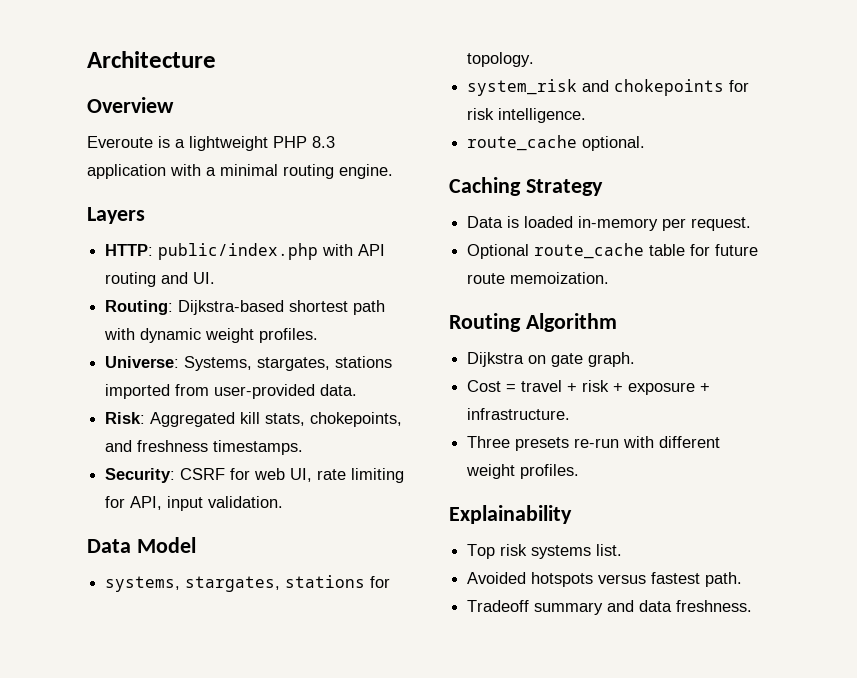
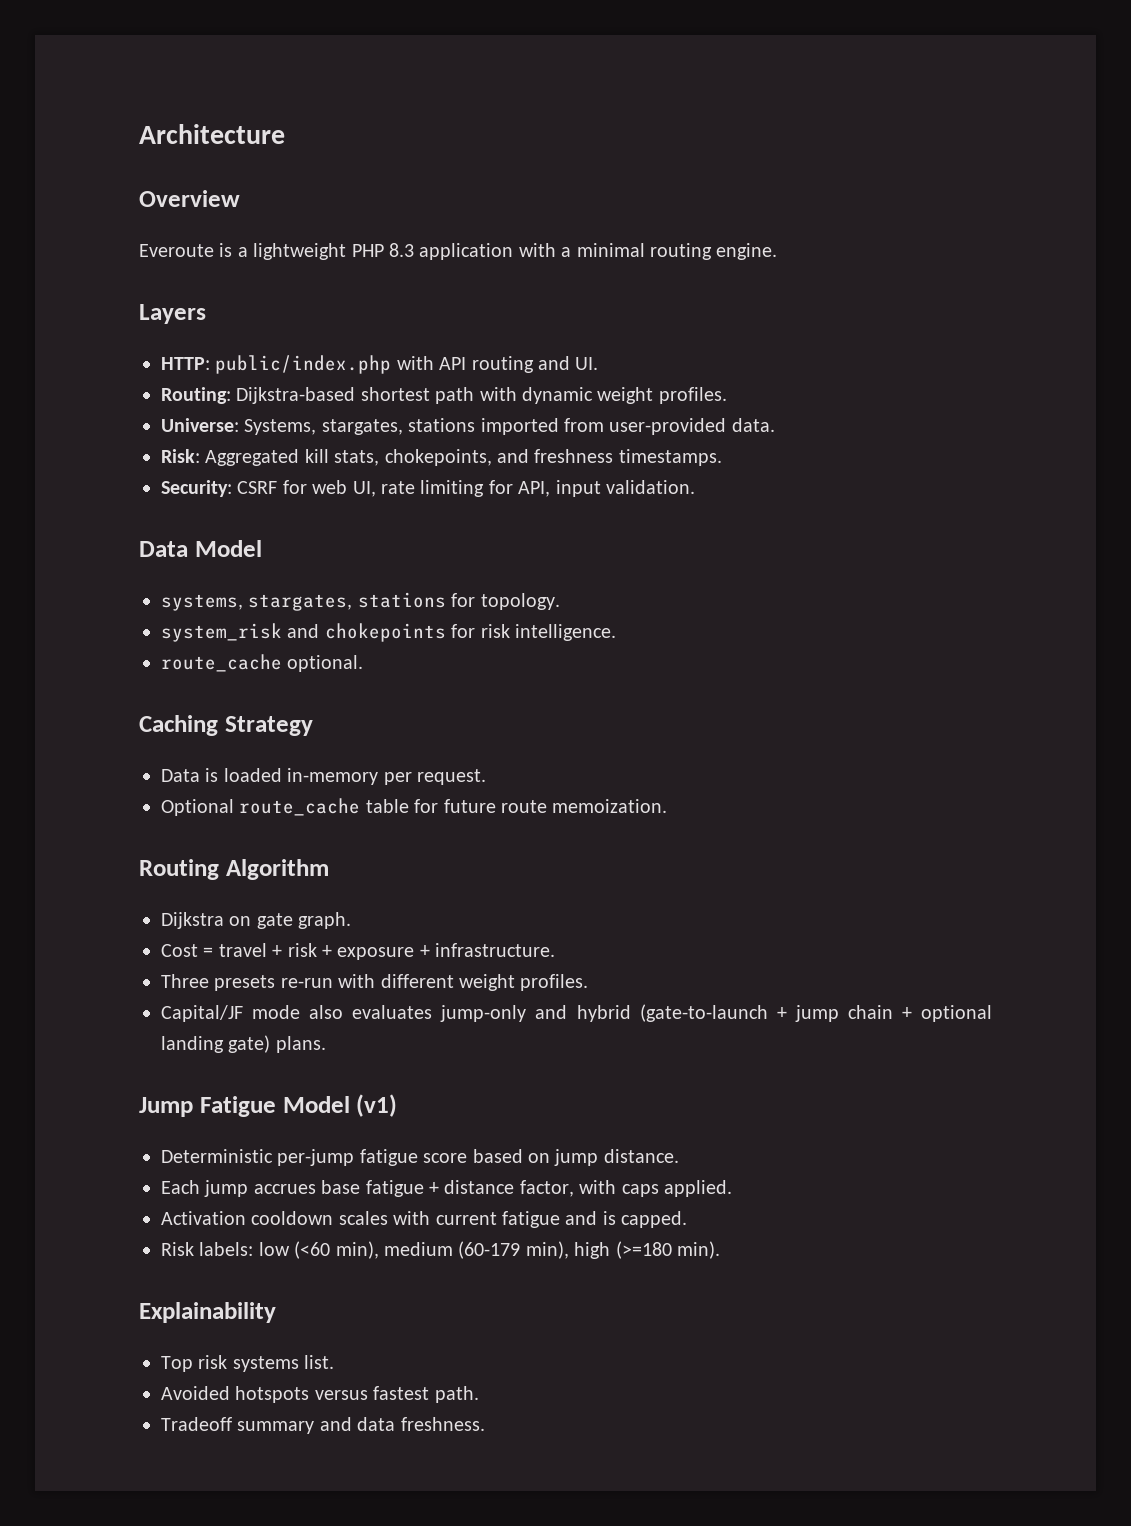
+ Capital/JF mode also evaluates jump-only and hybrid (gate-to-launch + jump chain + optional landing gate) plans.
+ Jump Fatigue Model (v1)
+ Deterministic per-jump fatigue score based on jump distance.
+ Each jump accrues base fatigue + distance factor, with caps applied.
+ Activation cooldown scales with current fatigue and is capped.
+ Risk labels: low (<60 min), medium (60-179 min), high (>=180 min).

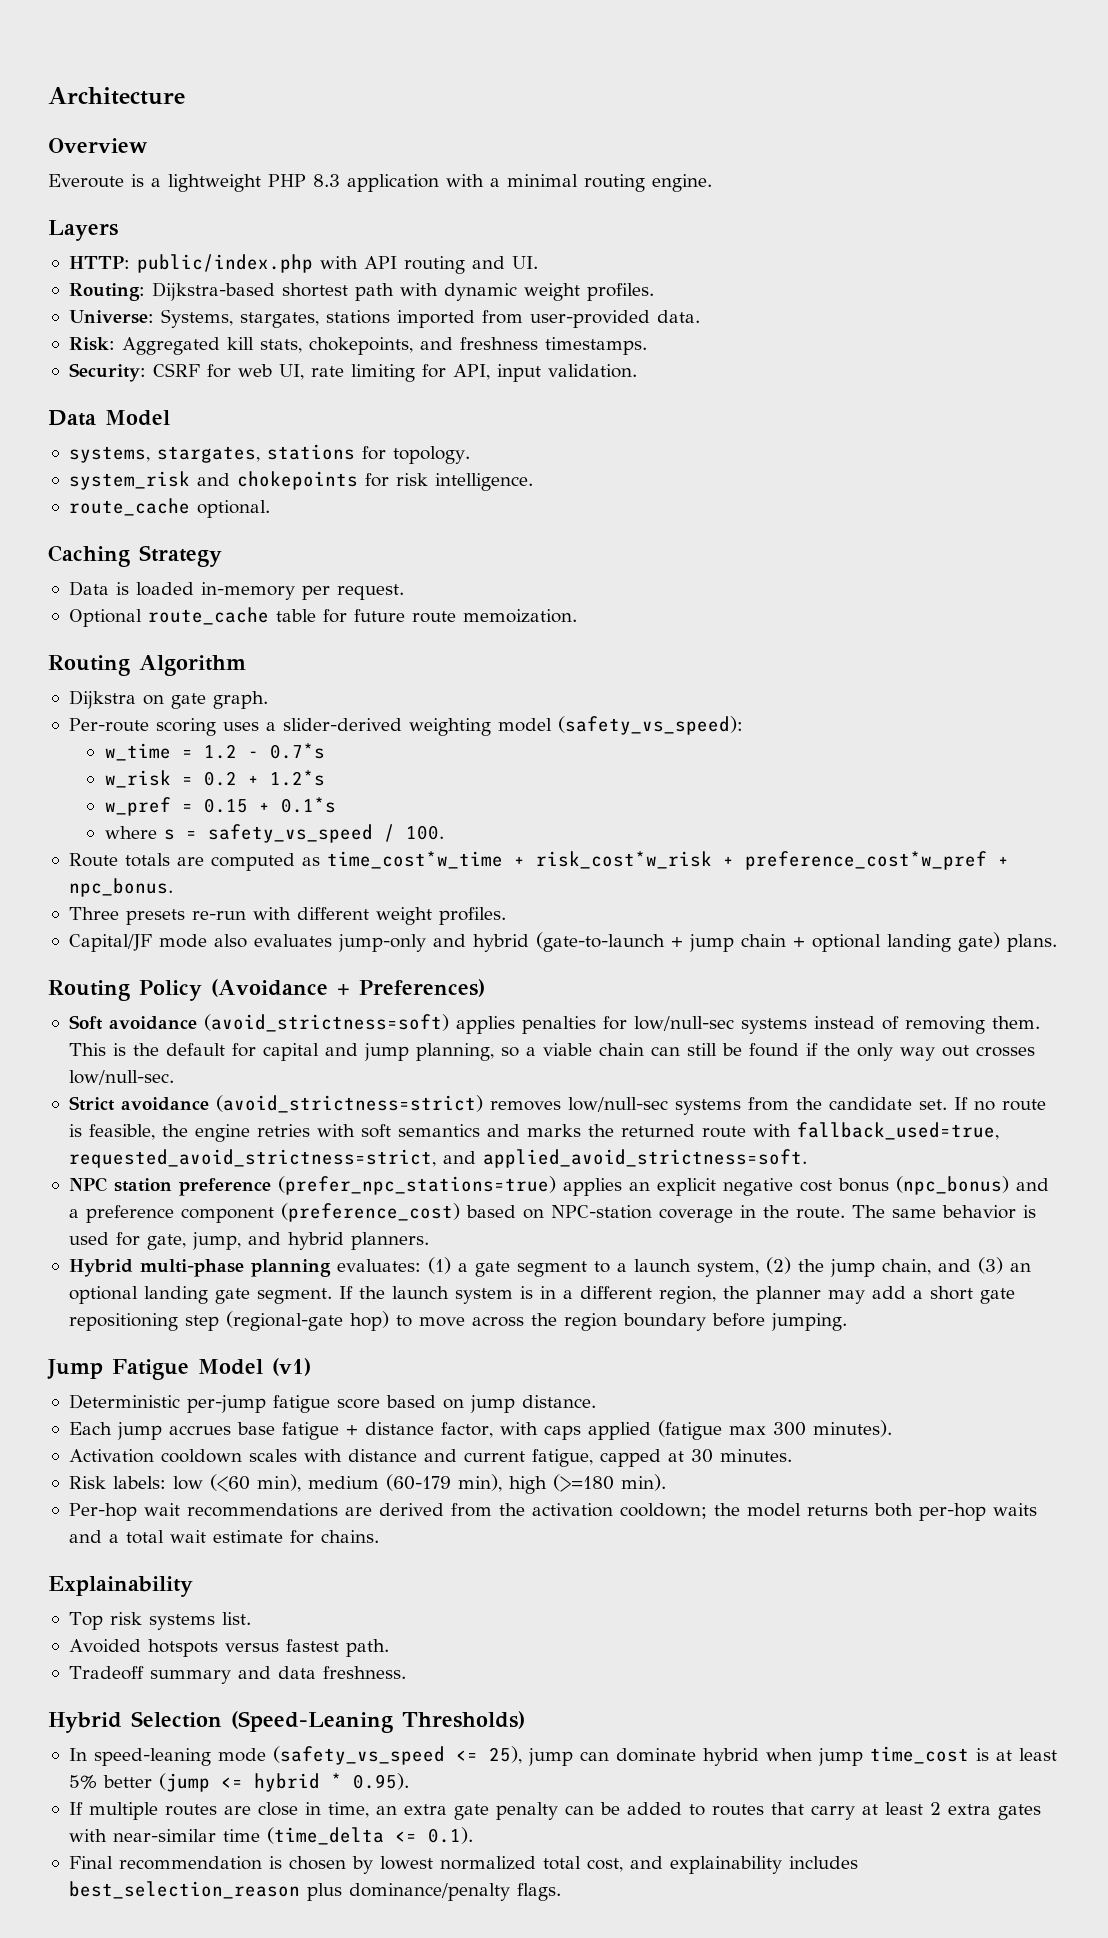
- Cost = travel + risk + exposure + infrastructure.
+ Per-route scoring uses a slider-derived weighting model (safety_vs_speed):
+ w_time = 1.2 - 0.7*s
+ w_risk = 0.2 + 1.2*s
+ w_pref = 0.15 + 0.1*s
+ where s = safety_vs_speed / 100.
+ Route totals are computed as time_cost*w_time + risk_cost*w_risk + preference_cost*w_pref + npc_bonus.
+ Routing Policy (Avoidance + Preferences)
+ Soft avoidance (avoid_strictness=soft) applies penalties for low/null-sec systems instead of removing them. This is the default for capital and jump planning, so a viable chain can still be found if the only way out crosses low/null-sec.
+ Strict avoidance (avoid_strictness=strict) removes low/null-sec systems from the candidate set. If no route is feasible, the engine retries with soft semantics and marks the returned route with fallback_used=true, requested_avoid_strictness=strict, and applied_avoid_strictness=soft.
+ NPC station preference (prefer_npc_stations=true) applies an explicit negative cost bonus (npc_bonus) and a preference component (preference_cost) based on NPC-station coverage in the route. The same behavior is used for gate, jump, and hybrid planners.
+ Hybrid multi-phase planning evaluates: (1) a gate segment to a launch system, (2) the jump chain, and (3) an optional landing gate segment. If the launch system is in a different region, the planner may add a short gate repositioning step (regional-gate hop) to move across the region boundary before jumping.
- Each jump accrues base fatigue + distance factor, with caps applied.
+ Each jump accrues base fatigue + distance factor, with caps applied (fatigue max 300 minutes).
- Activation cooldown scales with current fatigue and is capped.
+ Activation cooldown scales with distance and current fatigue, capped at 30 minutes.
+ Per-hop wait recommendations are derived from the activation cooldown; the model returns both per-hop waits and a total wait estimate for chains.
+ Hybrid Selection (Speed-Leaning Thresholds)
+ In speed-leaning mode (safety_vs_speed <= 25), jump can dominate hybrid when jump time_cost is at least 5% better (jump <= hybrid * 0.95).
+ If multiple routes are close in time, an extra gate penalty can be added to routes that carry at least 2 extra gates with near-similar time (time_delta <= 0.1).
+ Final recommendation is chosen by lowest normalized total cost, and explainability includes best_selection_reason plus dominance/penalty flags.

